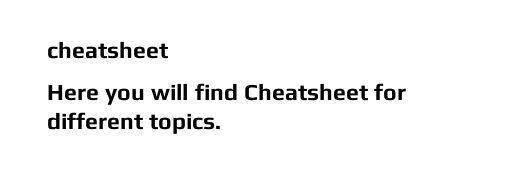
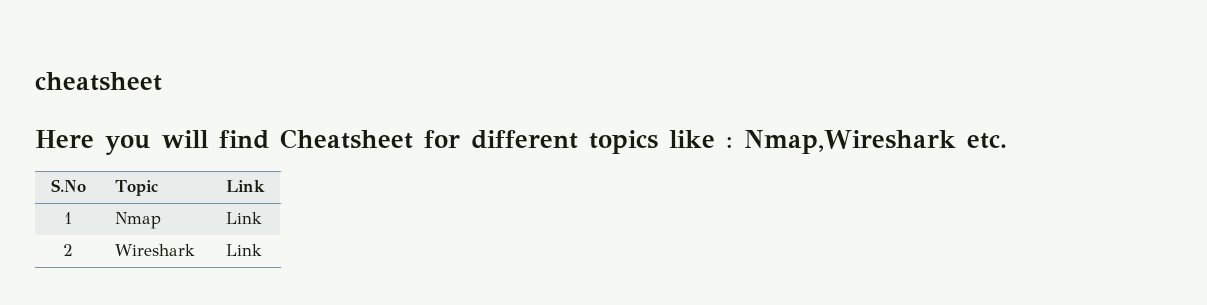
- Here you will find Cheatsheet for different topics.
+ Here you will find Cheatsheet for different topics like : Nmap,Wireshark etc.
+ S.No | Topic | Link
+ 1 | Nmap | Link
+ 2 | Wireshark | Link

